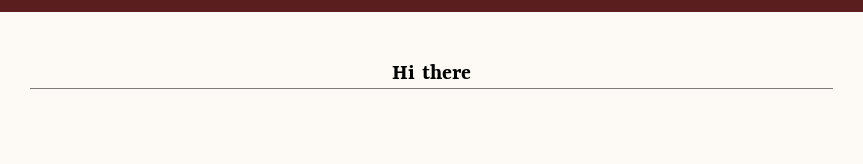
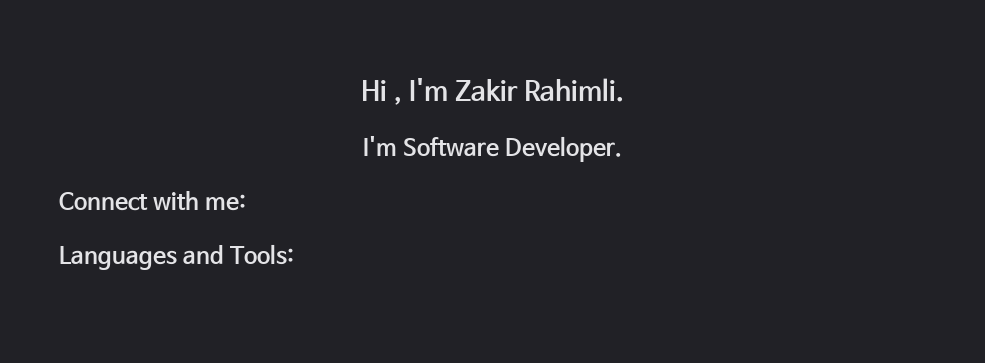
- Hi there
+ Hi , I'm Zakir Rahimli.
+ I'm Software Developer.
+ Connect with me:
+ Languages and Tools:

